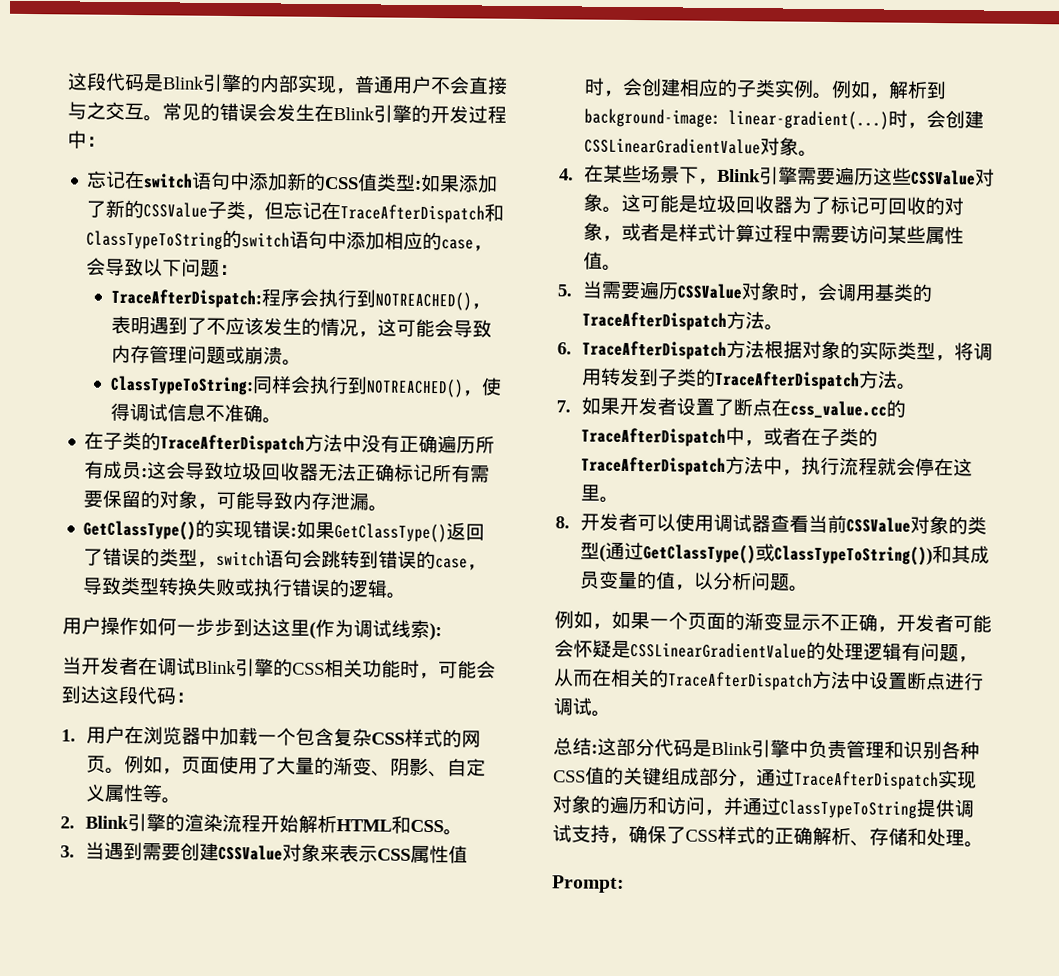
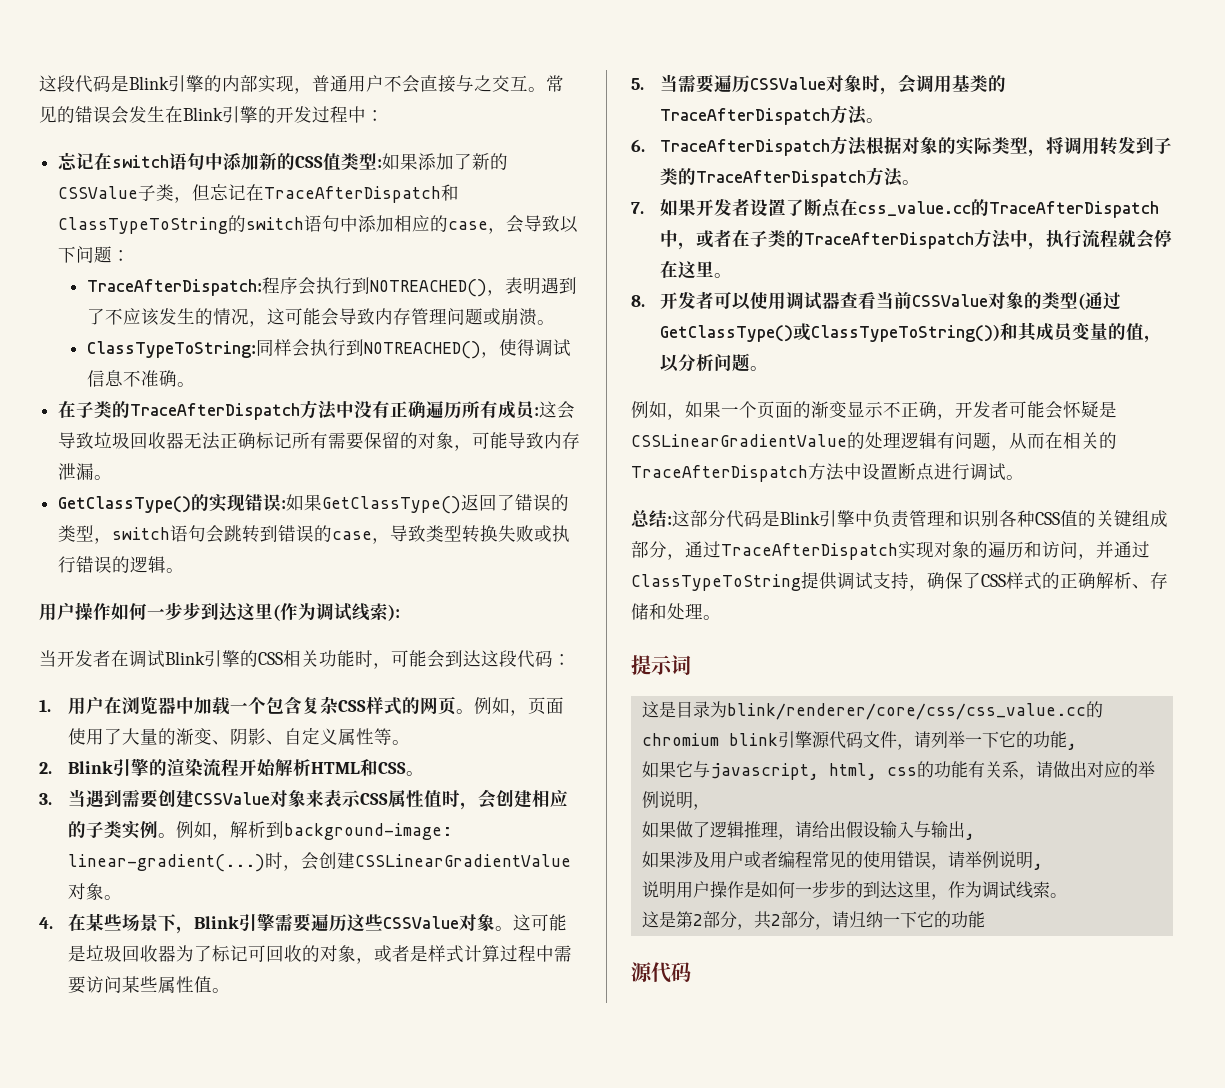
- Prompt:
+ 提示词
+ 这是目录为blink/renderer/core/css/css_value.cc的chromium blink引擎源代码文件，请列举一下它的功能,
+ 如果它与javascript, html, css的功能有关系，请做出对应的举例说明，
+ 如果做了逻辑推理，请给出假设输入与输出,
+ 如果涉及用户或者编程常见的使用错误，请举例说明,
+ 说明用户操作是如何一步步的到达这里，作为调试线索。
+ 这是第2部分，共2部分，请归纳一下它的功能
+ 源代码

